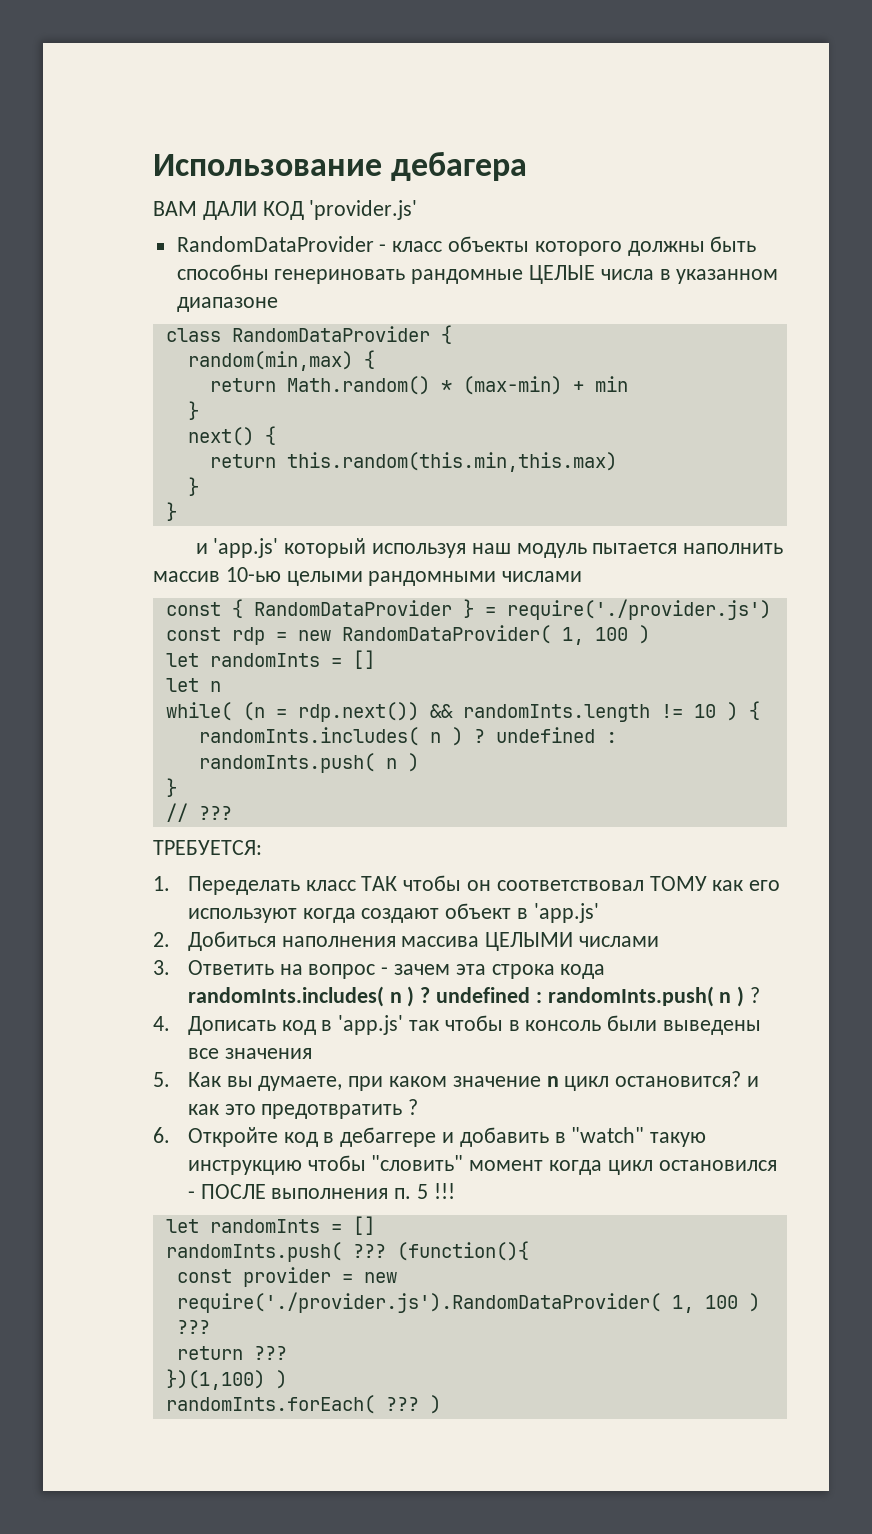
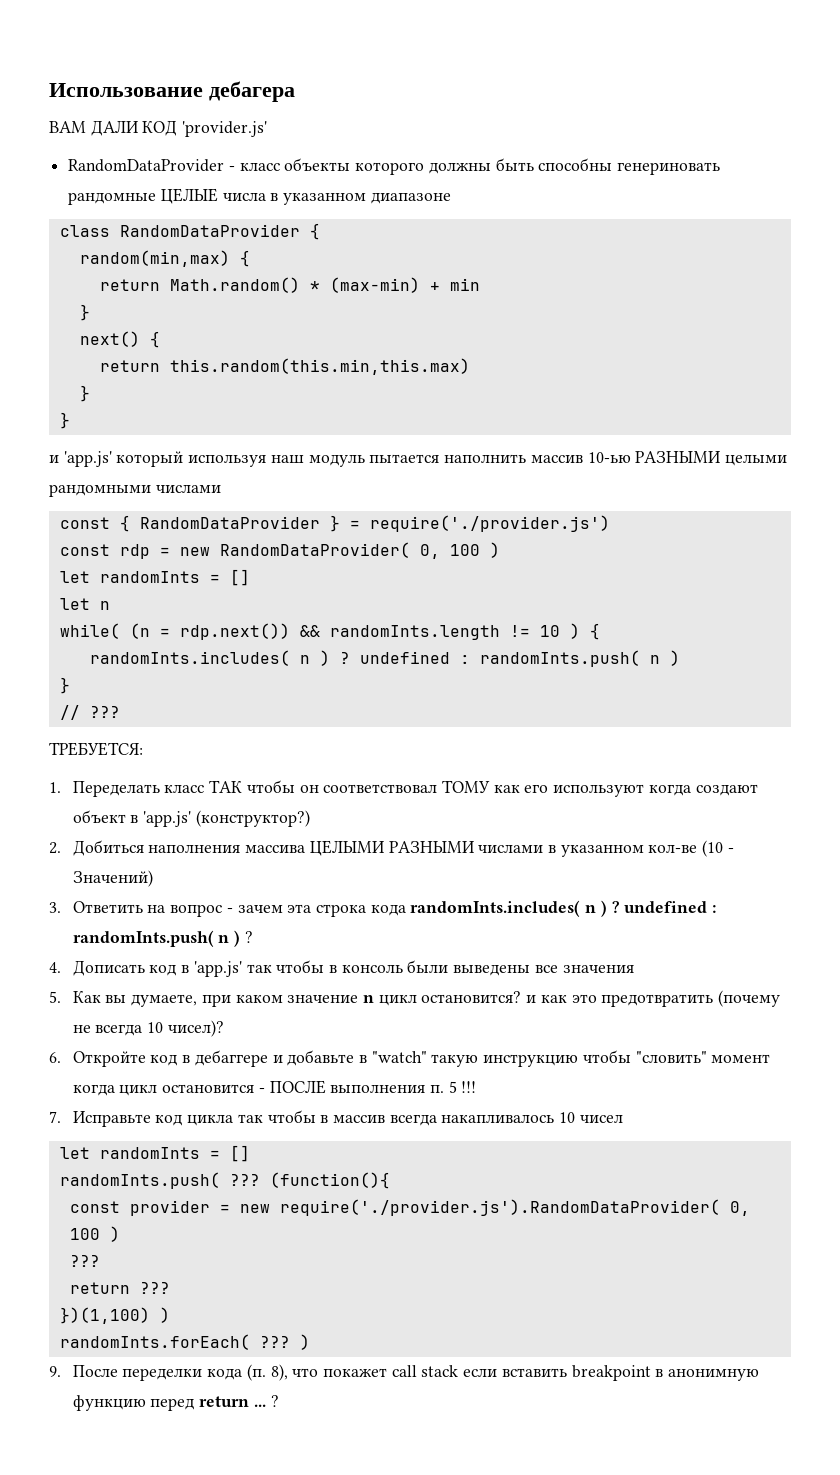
- и 'app.js' который используя наш модуль пытается наполнить массив 10-ью целыми рандомными числами
+ и 'app.js' который используя наш модуль пытается наполнить массив 10-ью РАЗНЫМИ целыми рандомными числами
- const rdp = new RandomDataProvider( 1, 100 )
+ const rdp = new RandomDataProvider( 0, 100 )
- 1. Переделать класс ТАК чтобы он соответствовал ТОМУ как его используют когда создают объект в 'app.js'
+ 1. Переделать класс ТАК чтобы он соответствовал ТОМУ как его используют когда создают объект в 'app.js' (конструктор?)
- 2. Добиться наполнения массива ЦЕЛЫМИ числами
+ 2. Добиться наполнения массива ЦЕЛЫМИ РАЗНЫМИ числами в указанном кол-ве (10 - Значений)
- 5. Как вы думаете, при каком значение n цикл остановится? и как это предотвратить ?
+ 5. Как вы думаете, при каком значение n цикл остановится? и как это предотвратить (почему не всегда 10 чисел)?
- 6. Откройте код в дебаггере и добавить в "watch" такую инструкцию чтобы "словить" момент когда цикл остановился - ПОСЛЕ выполнения п. 5 !!!
+ 6. Откройте код в дебаггере и добавьте в "watch" такую инструкцию чтобы "словить" момент когда цикл остановится - ПОСЛЕ выполнения п. 5 !!!
+ 7. Исправьте код цикла так чтобы в массив всегда накапливалось 10 чисел
- const provider = new require('./provider.js').RandomDataProvider( 1, 100 )
+ const provider = new require('./provider.js').RandomDataProvider( 0, 100 )
+ 9. После переделки кода (п. 8), что покажет call stack если вставить breakpoint в анонимную функцию перед return ... ?

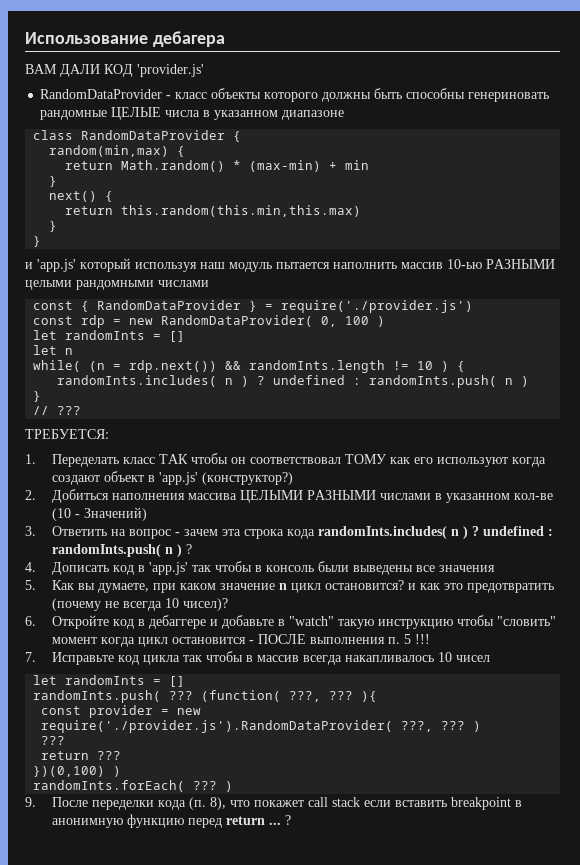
- (function(){
+ (function( ???, ??? ){
- const provider = new require('./provider.js').RandomDataProvider( 0, 100 )
+ const provider = new require('./provider.js').RandomDataProvider( ???, ??? )
- })(1,100) )
+ })(0,100) )

